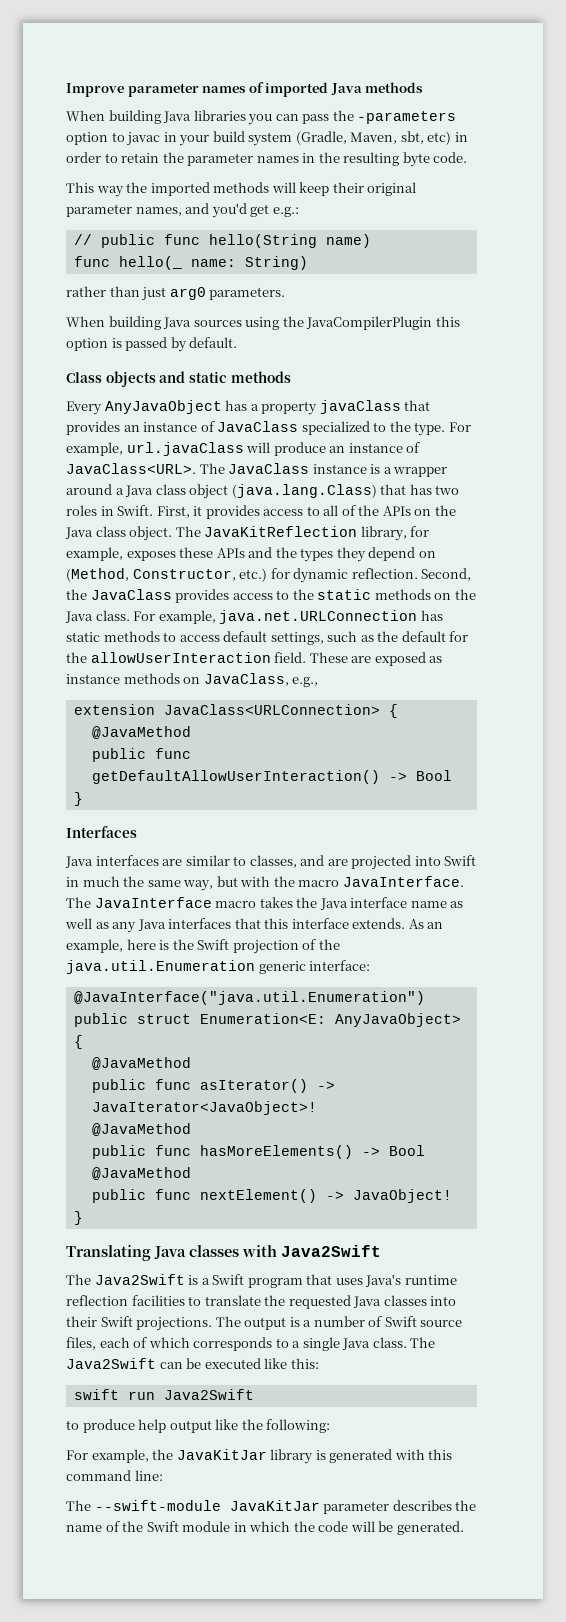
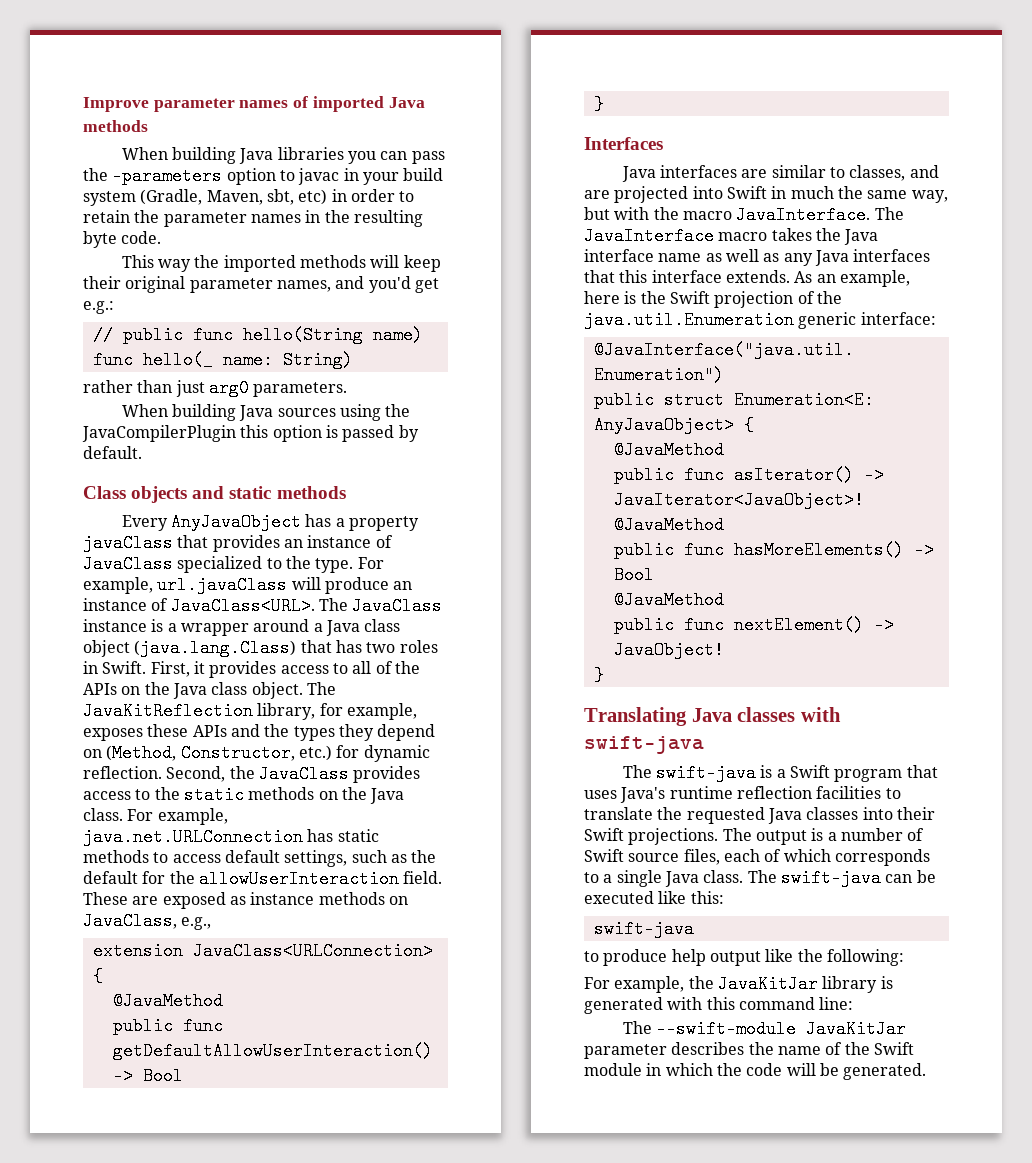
- Translating Java classes with Java2Swift
- The Java2Swift is a Swift program that uses Java's runtime reflection facilities to translate the requested Java classes into their Swift projections.
+ Translating Java classes with swift-java
+ The swift-java is a Swift program that uses Java's runtime reflection facilities to translate the requested Java classes into their Swift projections.
- The Java2Swift can be executed like this:
- swift run Java2Swift
+ The swift-java can be executed like this:
+ swift-java

